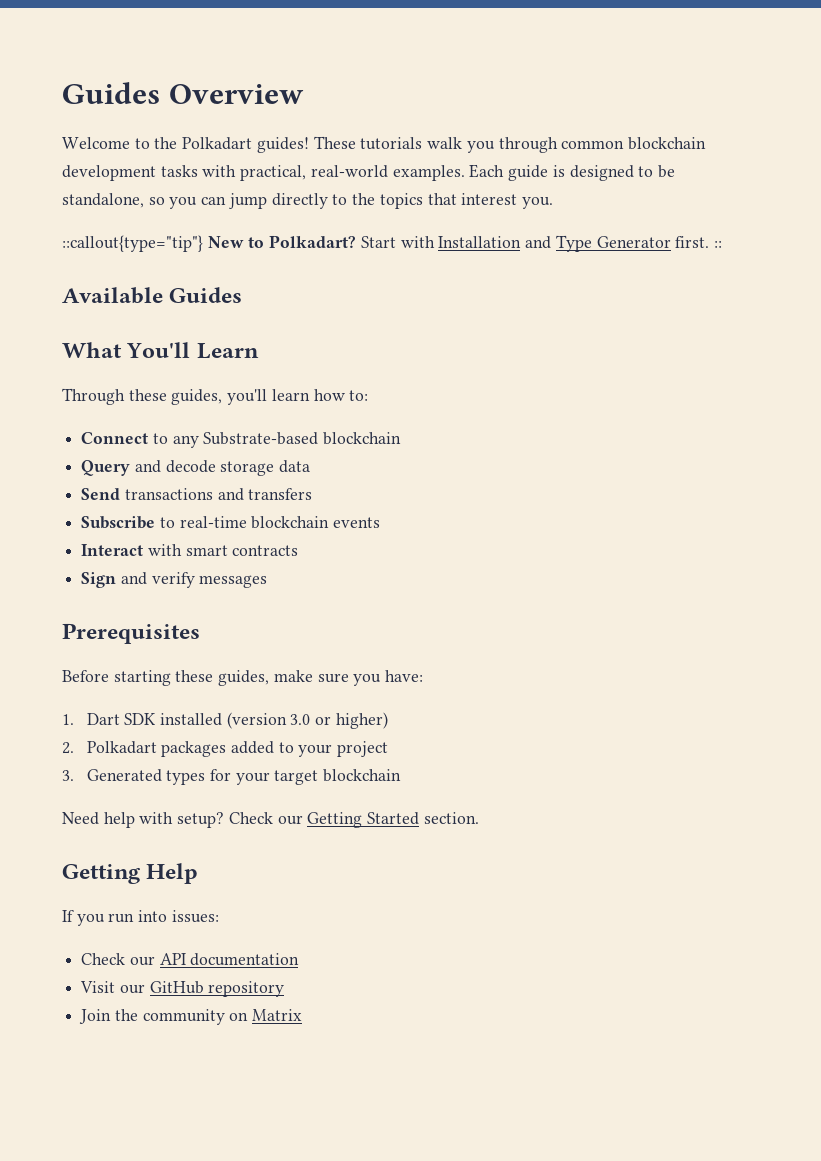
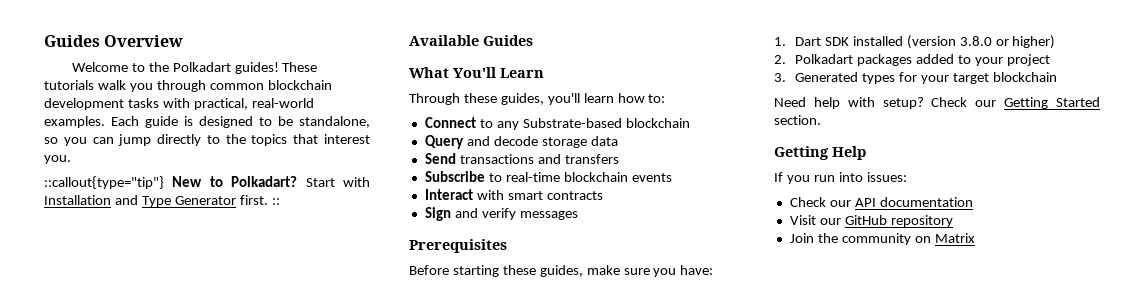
- 1. Dart SDK installed (version 3.0 or higher)
+ 1. Dart SDK installed (version 3.8.0 or higher)

